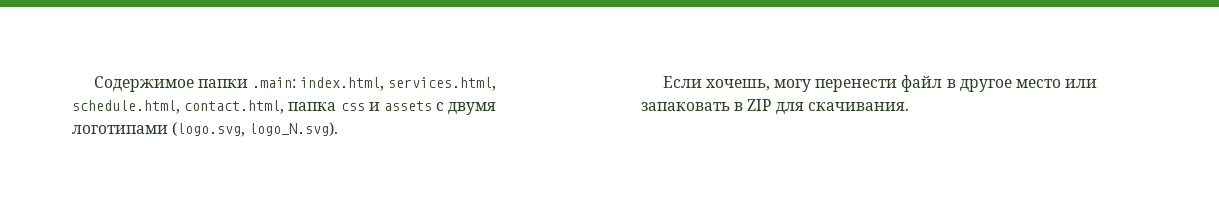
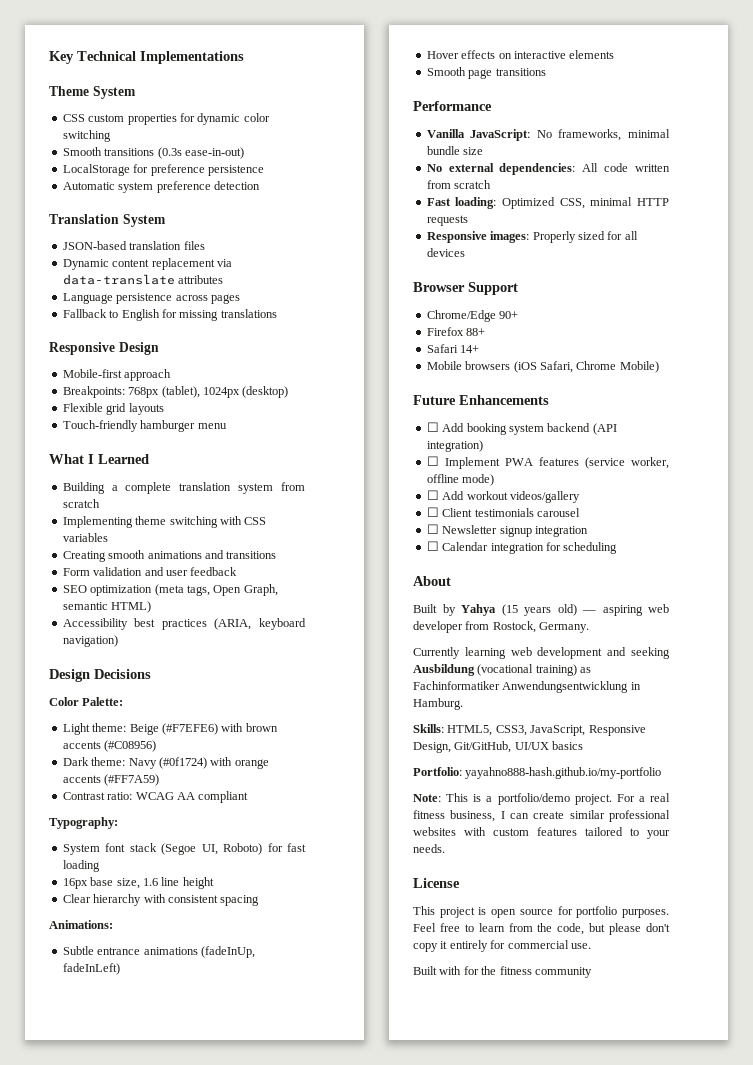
- Содержимое папки .main: index.html, services.html, schedule.html, contact.html, папка css и assets с двумя логотипами (logo.svg, logo_N.svg).
- Если хочешь, могу перенести файл в другое место или запаковать в ZIP для скачивания.
+ Key Technical Implementations
+ Theme System
+ CSS custom properties for dynamic color switching
+ Smooth transitions (0.3s ease-in-out)
+ LocalStorage for preference persistence
+ Automatic system preference detection
+ Translation System
+ JSON-based translation files
+ Dynamic content replacement via data-translate attributes
+ Language persistence across pages
+ Fallback to English for missing translations
+ Responsive Design
+ Mobile-first approach
+ Breakpoints: 768px (tablet), 1024px (desktop)
+ Flexible grid layouts
+ Touch-friendly hamburger menu
+ What I Learned
+ Building a complete translation system from scratch
+ Implementing theme switching with CSS variables
+ Creating smooth animations and transitions
+ Form validation and user feedback
+ SEO optimization (meta tags, Open Graph, semantic HTML)
+ Accessibility best practices (ARIA, keyboard navigation)
+ Design Decisions
+ Color Palette:
+ Light theme: Beige (#F7EFE6) with brown accents (#C08956)
+ Dark theme: Navy (#0f1724) with orange accents (#FF7A59)
+ Contrast ratio: WCAG AA compliant
+ Typography:
+ System font stack (Segoe UI, Roboto) for fast loading
+ 16px base size, 1.6 line height
+ Clear hierarchy with consistent spacing
+ Animations:
+ Subtle entrance animations (fadeInUp, fadeInLeft)
+ Hover effects on interactive elements
+ Smooth page transitions
+ Performance
+ Vanilla JavaScript: No frameworks, minimal bundle size
+ No external dependencies: All code written from scratch
+ Fast loading: Optimized CSS, minimal HTTP requests
+ Responsive images: Properly sized for all devices
+ Browser Support
+ Chrome/Edge 90+
+ Firefox 88+
+ Safari 14+
+ Mobile browsers (iOS Safari, Chrome Mobile)
+ Future Enhancements
+ ☐ Add booking system backend (API integration)
+ ☐ Implement PWA features (service worker, offline mode)
+ ☐ Add workout videos/gallery
+ ☐ Client testimonials carousel
+ ☐ Newsletter signup integration
+ ☐ Calendar integration for scheduling
+ About
+ Built by Yahya (15 years old) — aspiring web developer from Rostock, Germany.
+ Currently learning web development and seeking Ausbildung (vocational training) as Fachinformatiker Anwendungsentwicklung in Hamburg.
+ Skills: HTML5, CSS3, JavaScript, Responsive Design, Git/GitHub, UI/UX basics
+ Portfolio: yayahno888-hash.github.io/my-portfolio
+ Note: This is a portfolio/demo project. For a real fitness business, I can create similar professional websites with custom features tailored to your needs.
+ License
+ This project is open source for portfolio purposes. Feel free to learn from the code, but please don't copy it entirely for commercial use.
+ Built with for the fitness community

